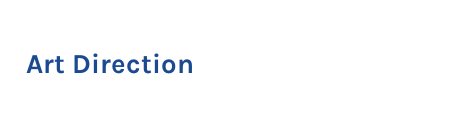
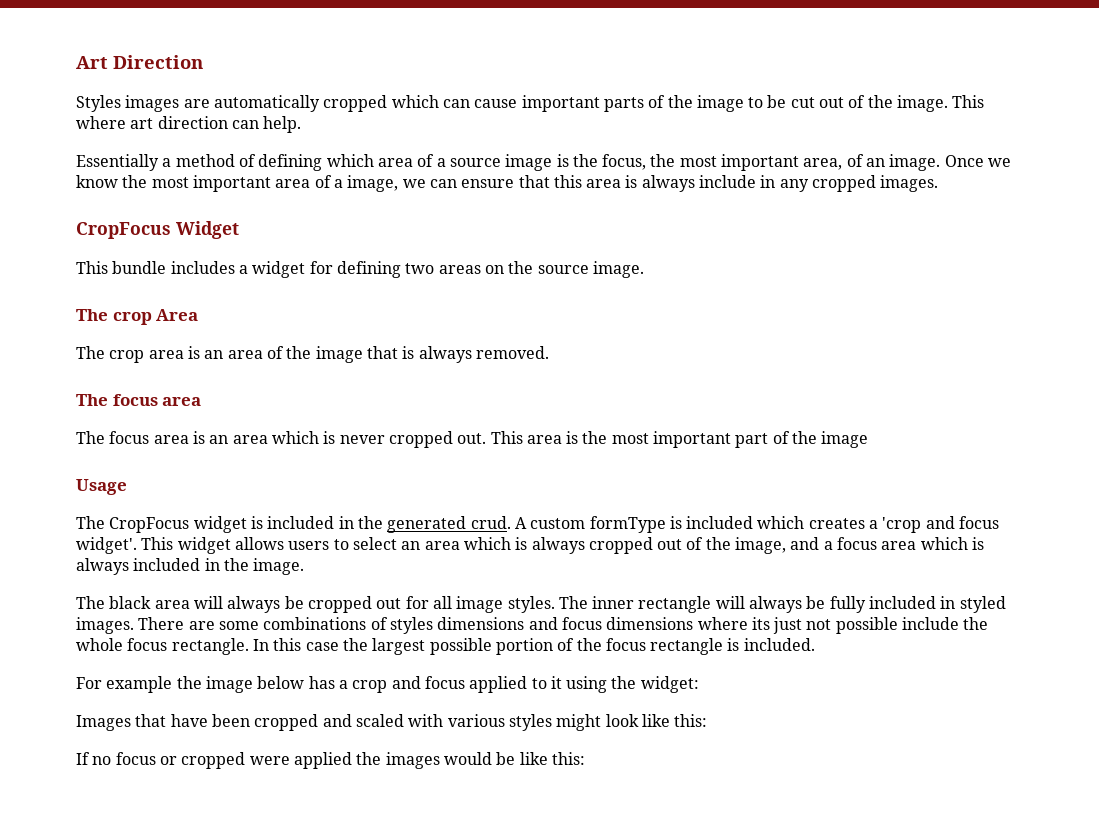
+ Styles images are automatically cropped which can cause important parts of the image to be cut out of the image. This where art direction can help.
+ Essentially a method of defining which area of a source image is the focus, the most important area, of an image. Once we know the most important area of a image, we can ensure that this area is always include in any cropped images.
+ CropFocus Widget
+ This bundle includes a widget for defining two areas on the source image.
+ The crop Area
+ The crop area is an area of the image that is always removed.
+ The focus area
+ The focus area is an area which is never cropped out. This area is the most important part of the image
+ Usage
+ The CropFocus widget is included in the generated crud. A custom formType is included which creates a 'crop and focus widget'. This widget allows users to select an area which is always cropped out of the image, and a focus area which is always included in the image.
+ The black area will always be cropped out for all image styles. The inner rectangle will always be fully included in styled images. There are some combinations of styles dimensions and focus dimensions where its just not possible include the whole focus rectangle. In this case the largest possible portion of the focus rectangle is included.
+ For example the image below has a crop and focus applied to it using the widget:
+ Images that have been cropped and scaled with various styles might look like this:
+ If no focus or cropped were applied the images would be like this:

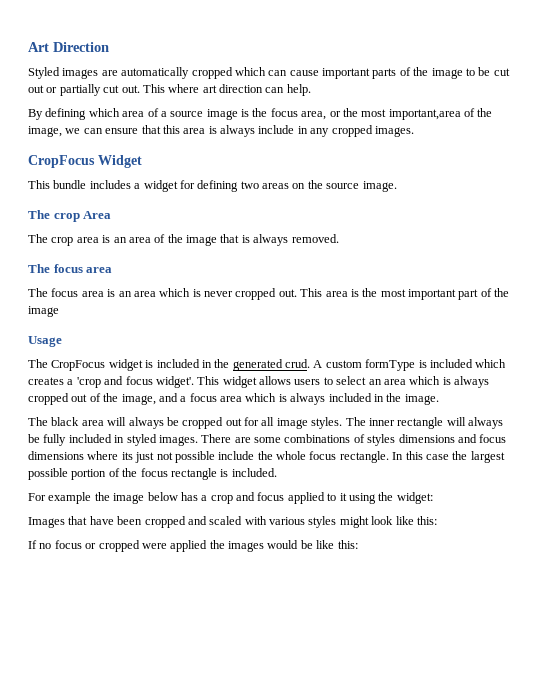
- Styles images are automatically cropped which can cause important parts of the image to be cut out of the image.
+ Styled images are automatically cropped which can cause important parts of the image to be cut out or partially cut out.
- Essentially a method of defining which area of a source image is the focus, the most important area, of an image. Once we know the most important area of a image, we can ensure that this area is always include in any cropped images.
+ By defining which area of a source image is the focus area, or the most important,area of the image, we can ensure that this area is always include in any cropped images.

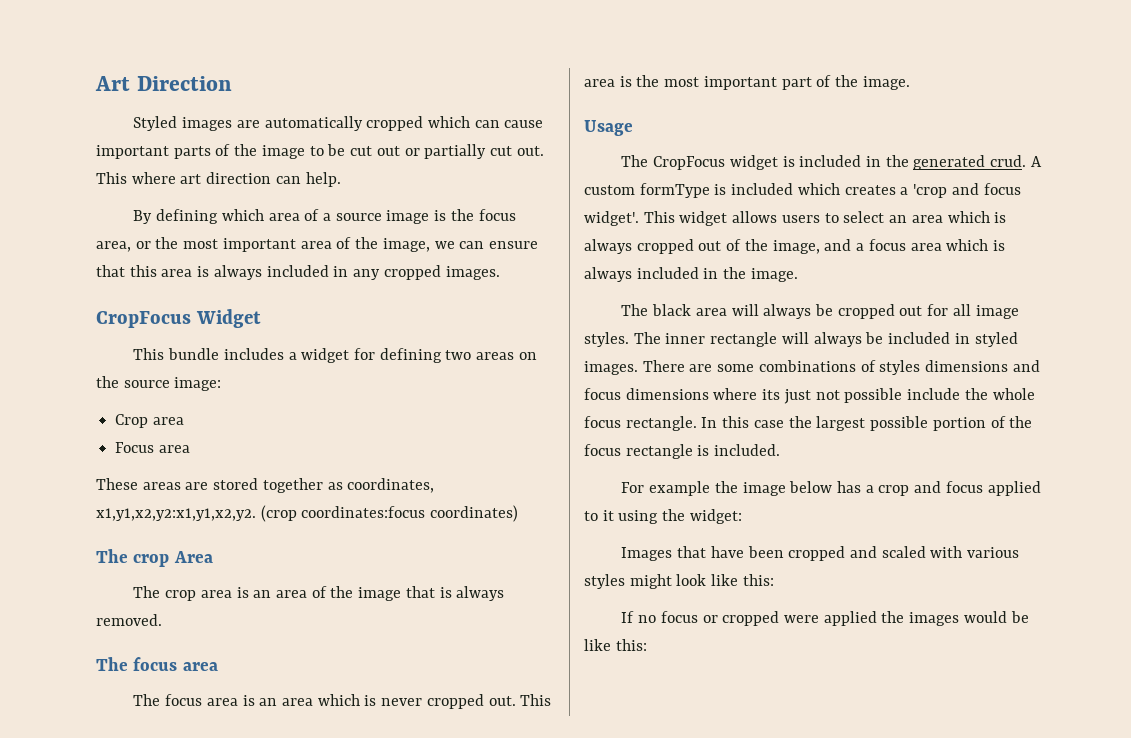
- By defining which area of a source image is the focus area, or the most important,area of the image, we can ensure that this area is always include in any cropped images.
+ By defining which area of a source image is the focus area, or the most important area of the image, we can ensure that this area is always included in any cropped images.
- This bundle includes a widget for defining two areas on the source image.
+ This bundle includes a widget for defining two areas on the source image:
+ Crop area
+ Focus area
+ These areas are stored together as coordinates, x1,y1,x2,y2:x1,y1,x2,y2. (crop coordinates:focus coordinates)
- This area is the most important part of the image
+ This area is the most important part of the image.
- The inner rectangle will always be fully included in styled images.
+ The inner rectangle will always be included in styled images.

